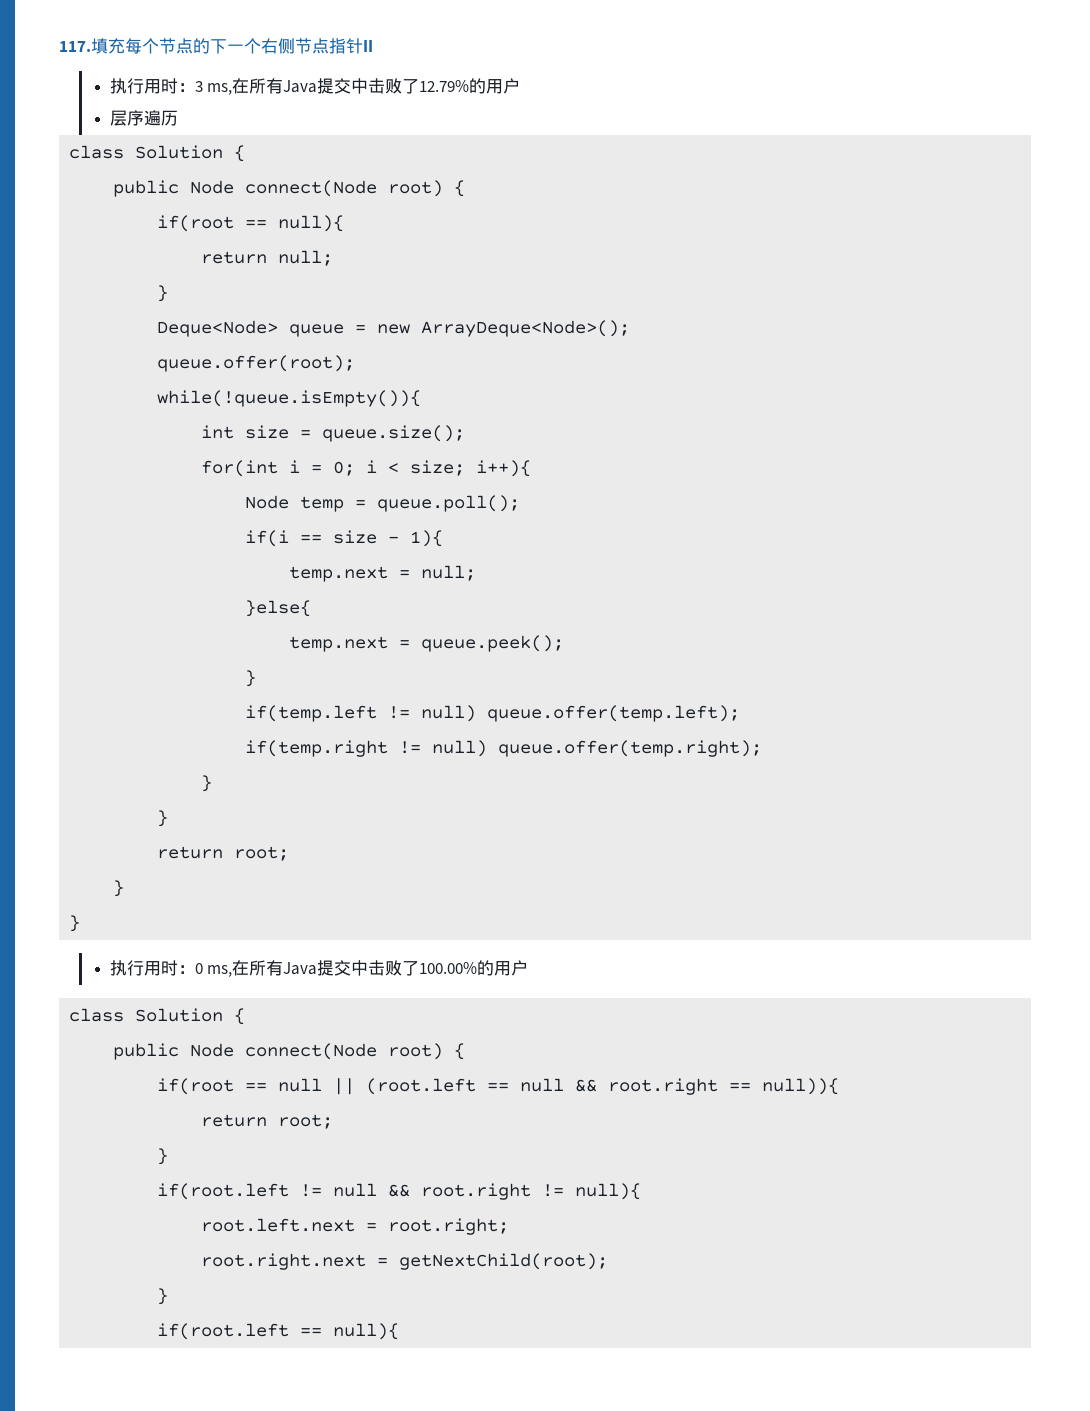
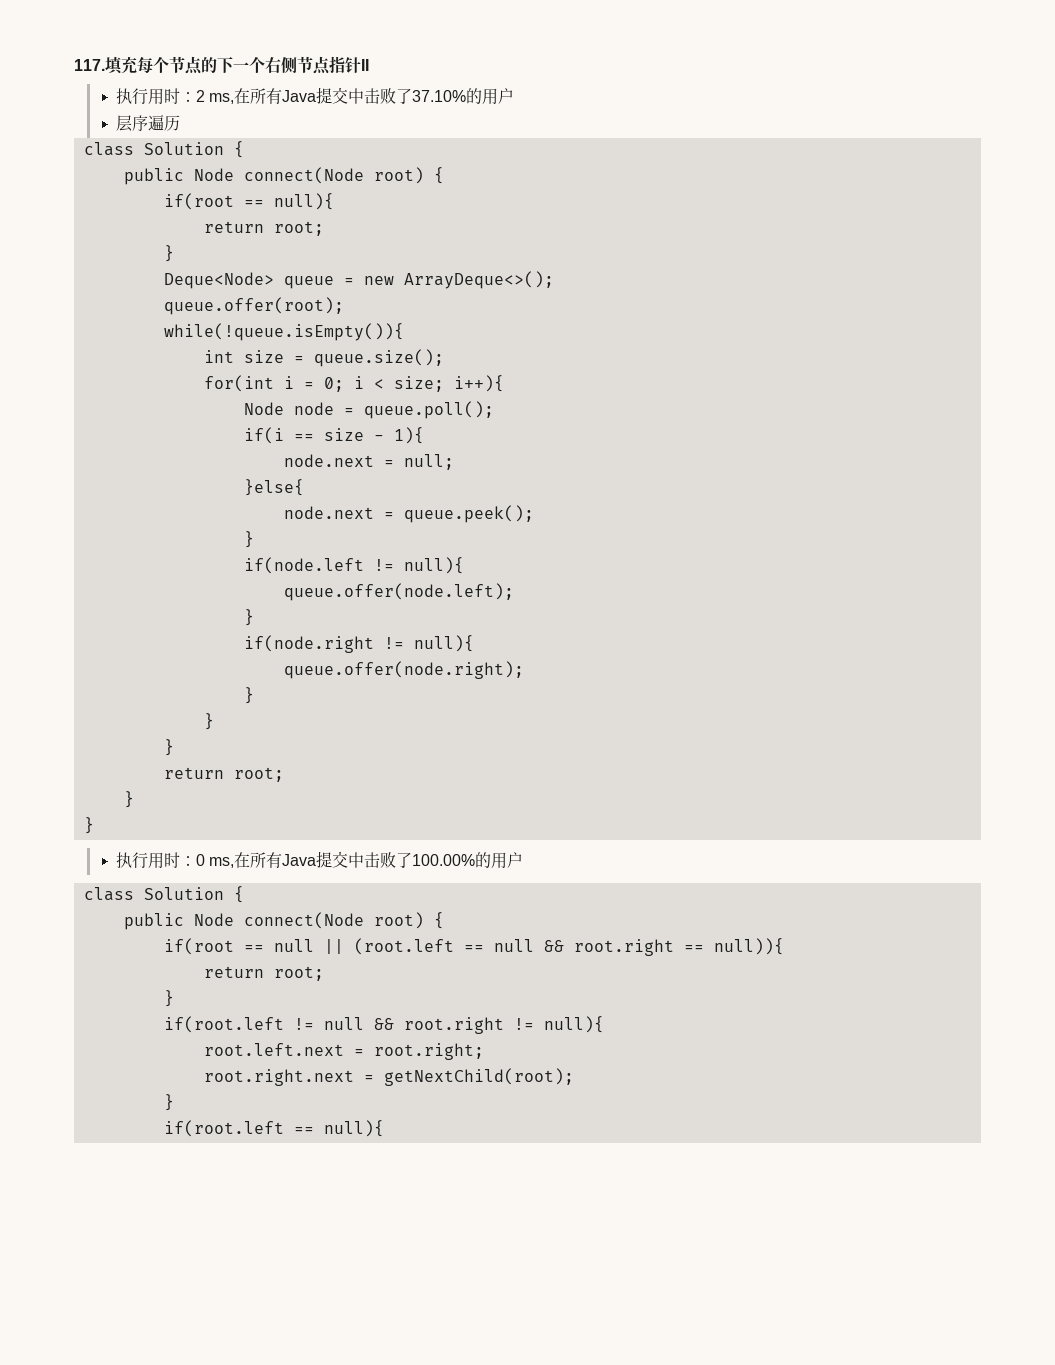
- 执行用时：3 ms,在所有Java提交中击败了12.79%的用户
+ 执行用时：2 ms,在所有Java提交中击败了37.10%的用户
  if(root == null){
- return null;
+ return root;
- Deque<Node> queue = new ArrayDeque<Node>();
+ Deque<Node> queue = new ArrayDeque<>();
- Node temp = queue.poll();
+ Node node = queue.poll();
- temp.next = null;
+ node.next = null;
- temp.next = queue.peek();
+ node.next = queue.peek();
- if(temp.left != null) queue.offer(temp.left);
- if(temp.right != null) queue.offer(temp.right);
+ if(node.left != null){
+ queue.offer(node.left);
+ }
+ if(node.right != null){
+ queue.offer(node.right);
+ }

